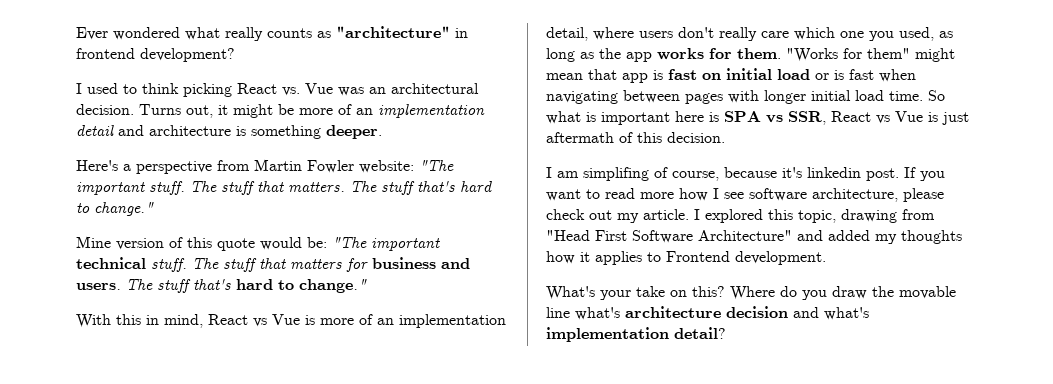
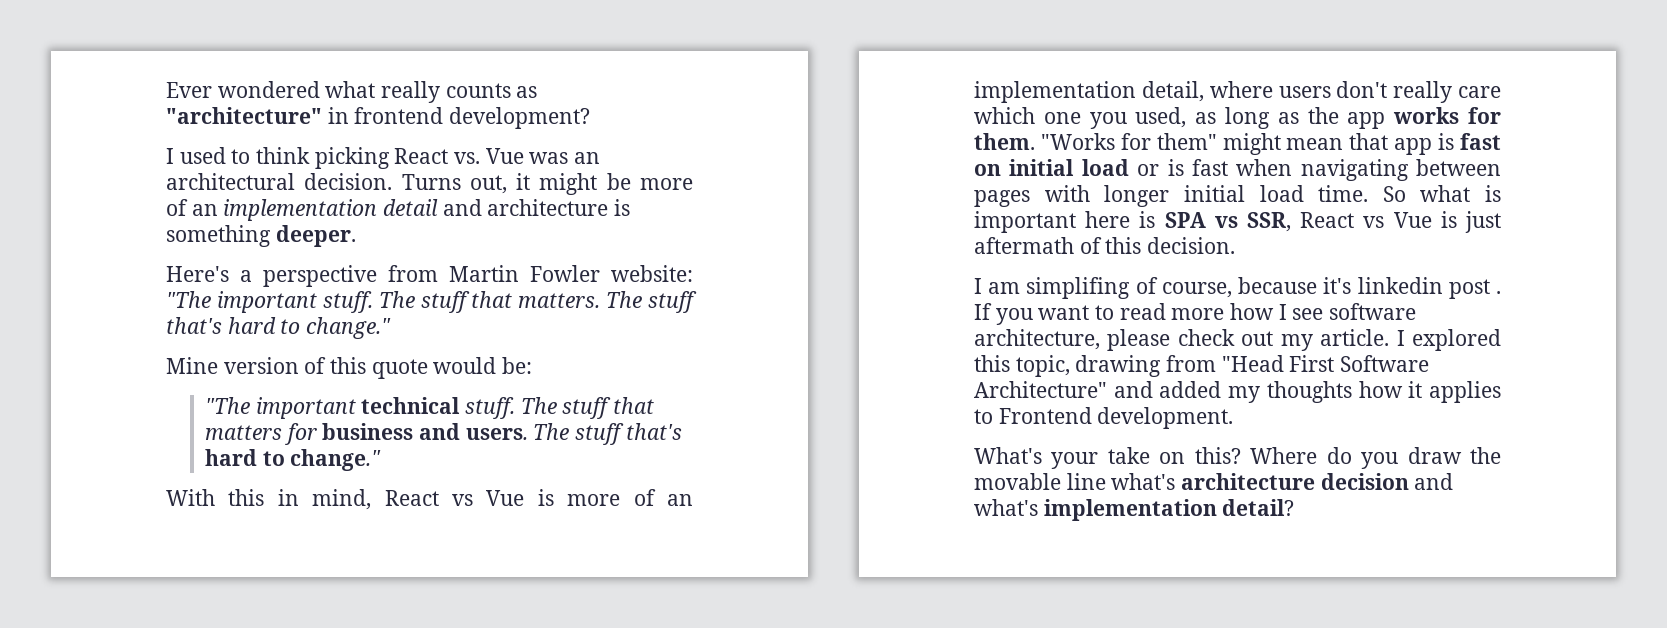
- Mine version of this quote would be: "The important technical stuff.
+ Mine version of this quote would be:
+ "The important technical stuff.
- I am simplifing of course, because it's linkedin post.
+ I am simplifing of course, because it's linkedin post .

